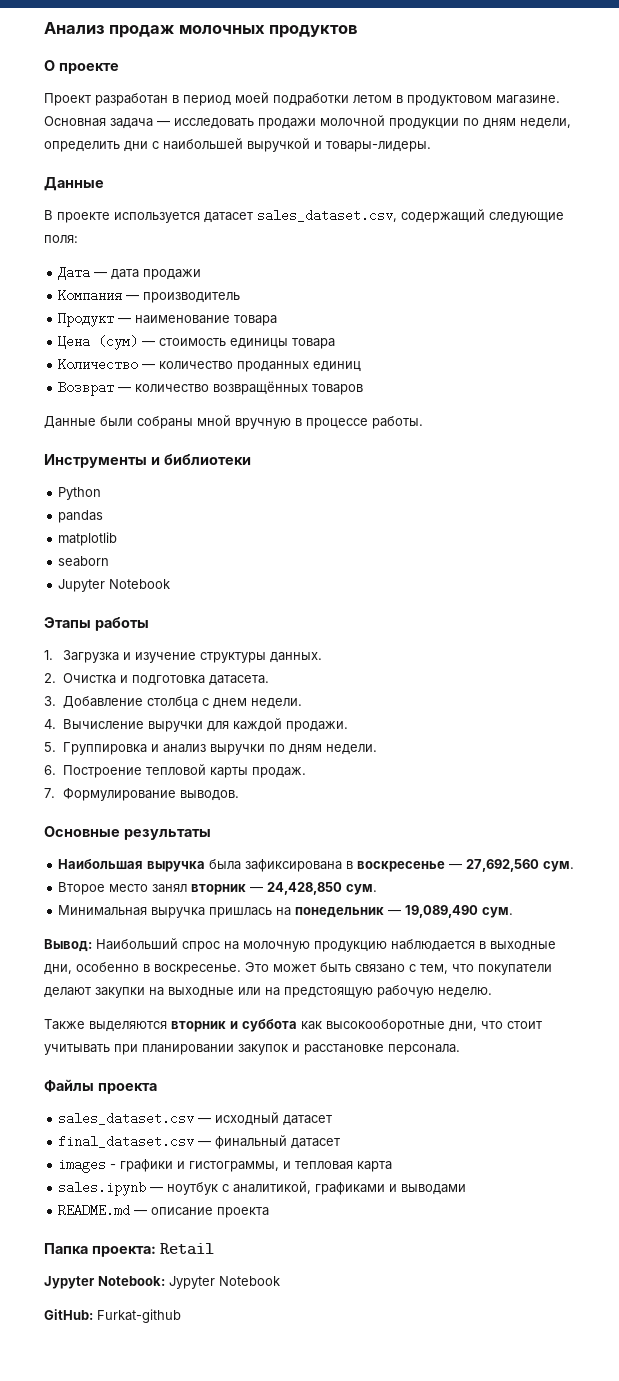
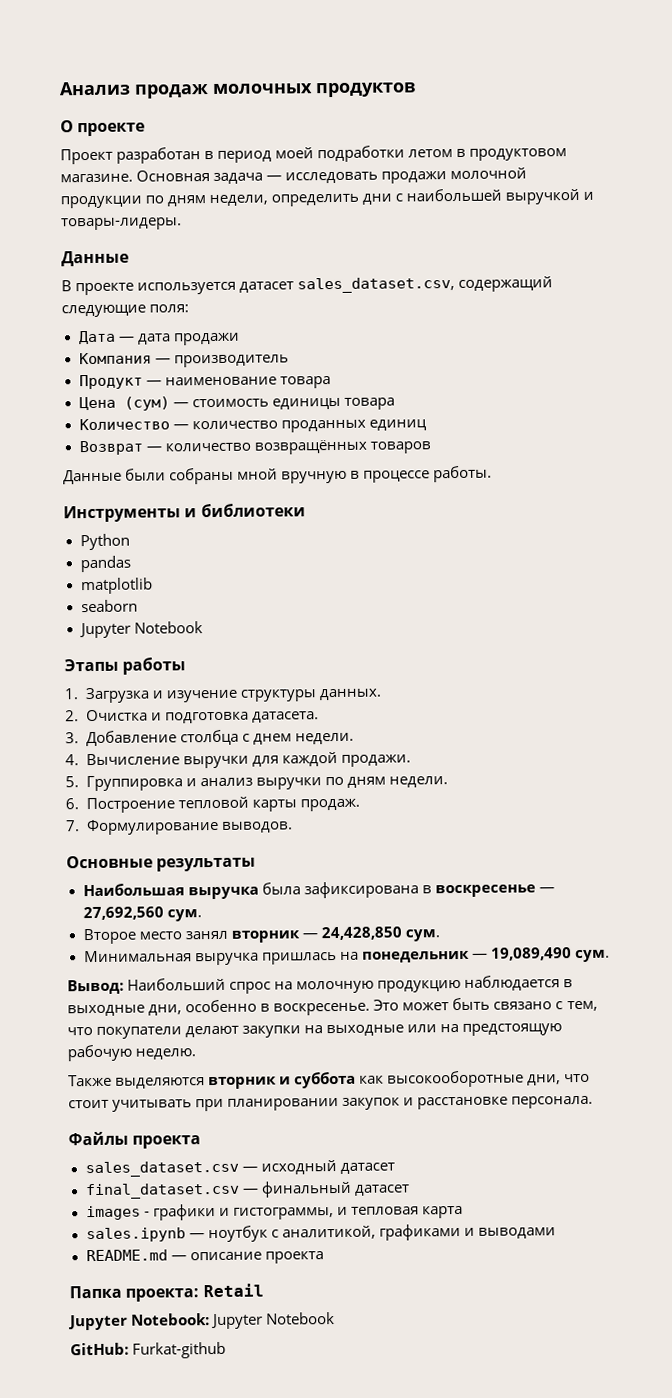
- Jypyter Notebook: Jypyter Notebook
+ Jupyter Notebook: Jupyter Notebook

